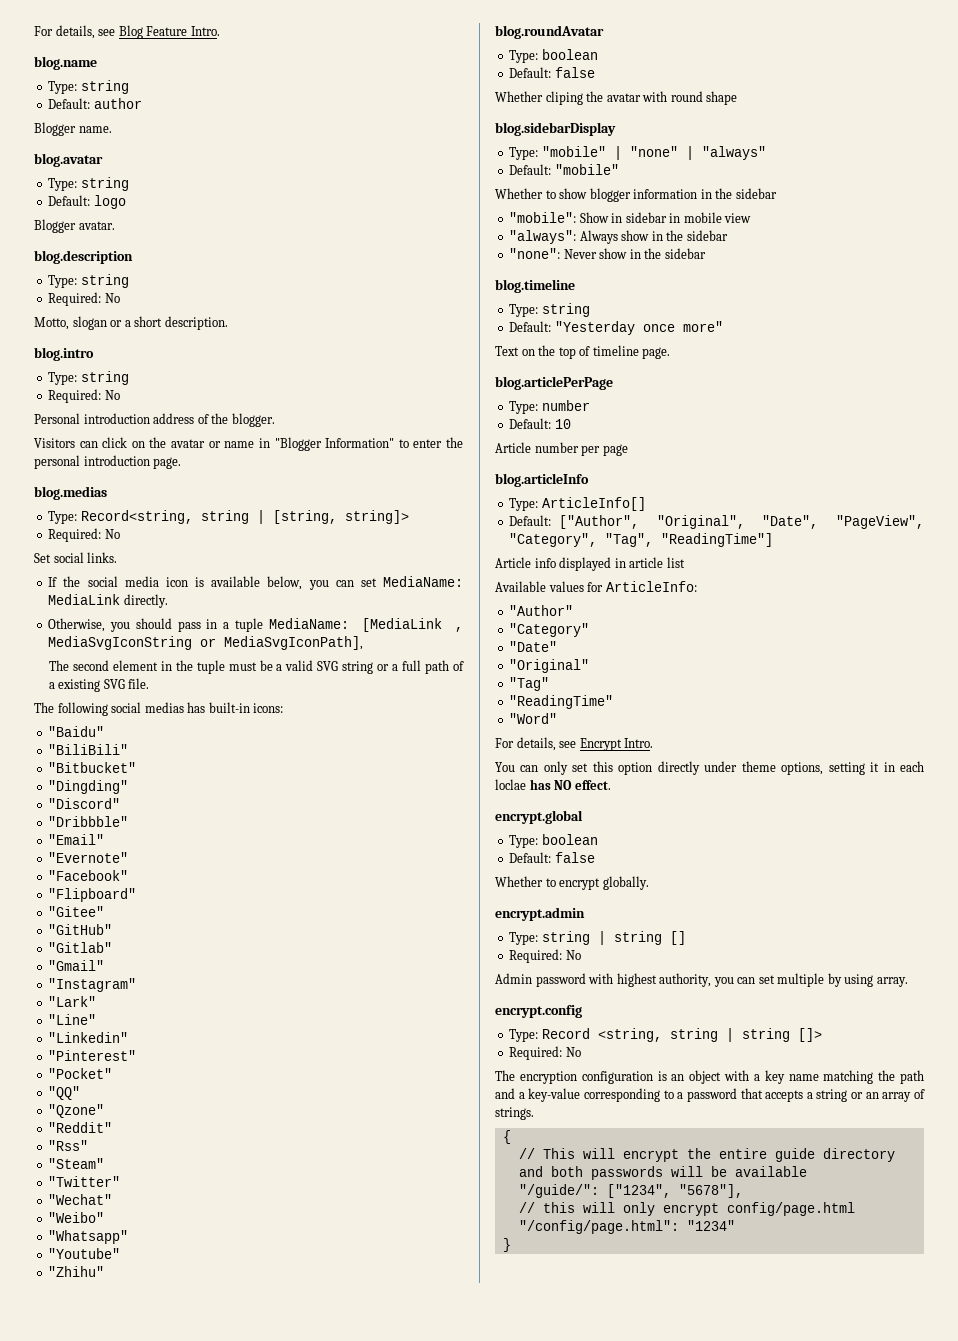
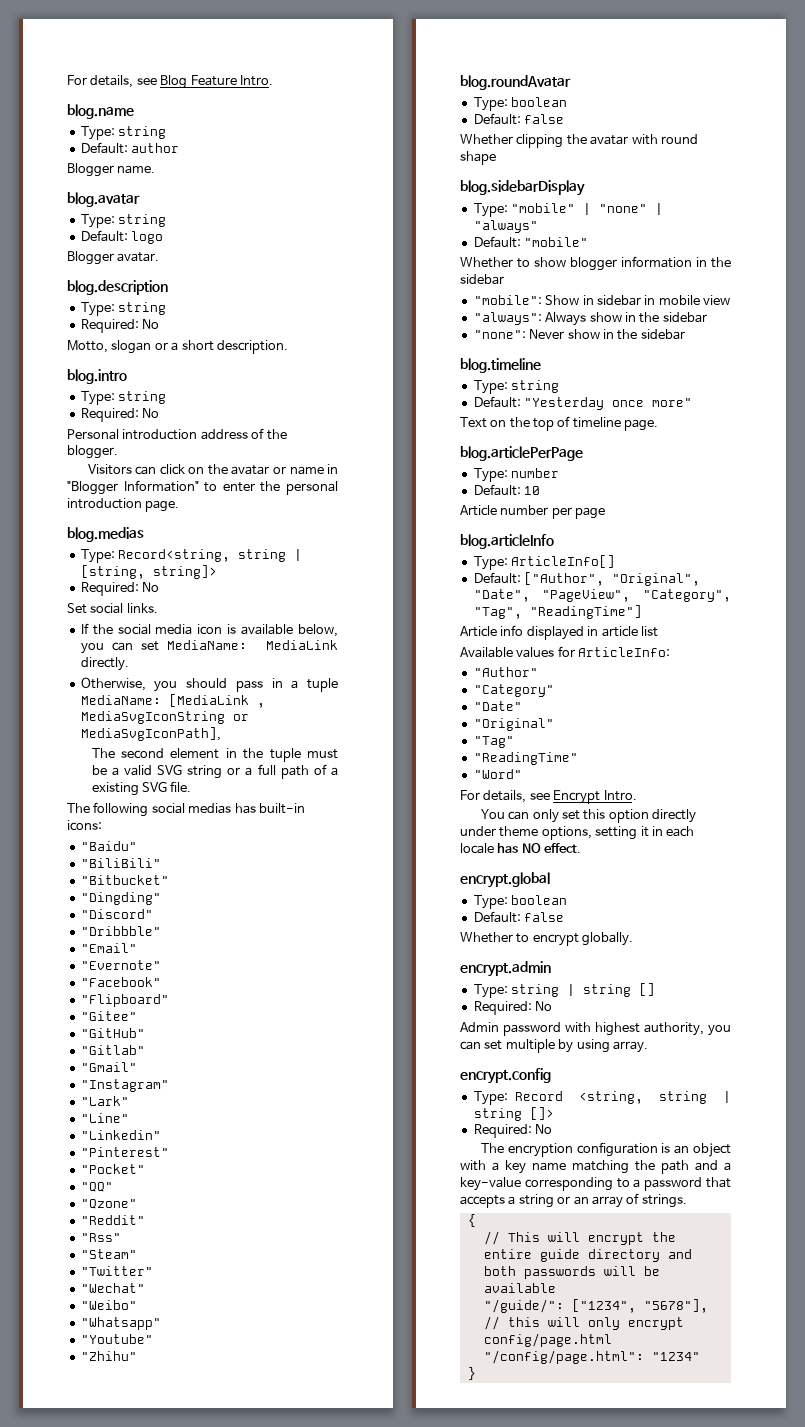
- Whether cliping the avatar with round shape
+ Whether clipping the avatar with round shape
- You can only set this option directly under theme options, setting it in each loclae has NO effect.
+ You can only set this option directly under theme options, setting it in each locale has NO effect.

